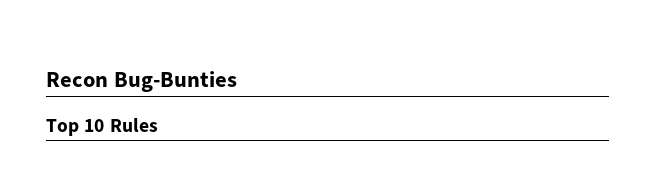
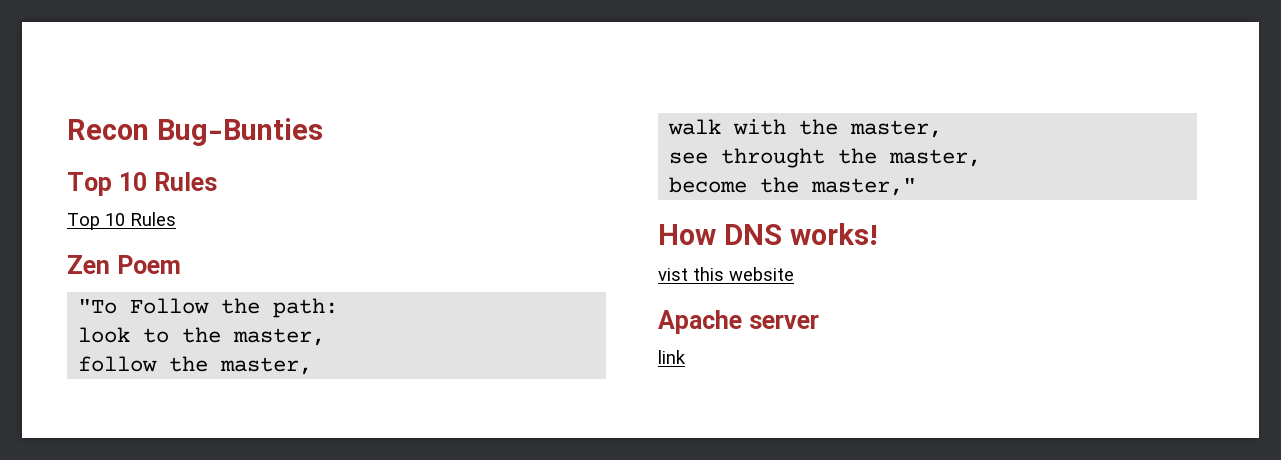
  Recon Bug-Bunties
  Top 10 Rules
+ Top 10 Rules
+ Zen Poem
+ "To Follow the path:
+ look to the master,
+ follow the master,
+ walk with the master,
+ see throught the master,
+ become the master,"
+ How DNS works!
+ vist this website
+ Apache server
+ link

